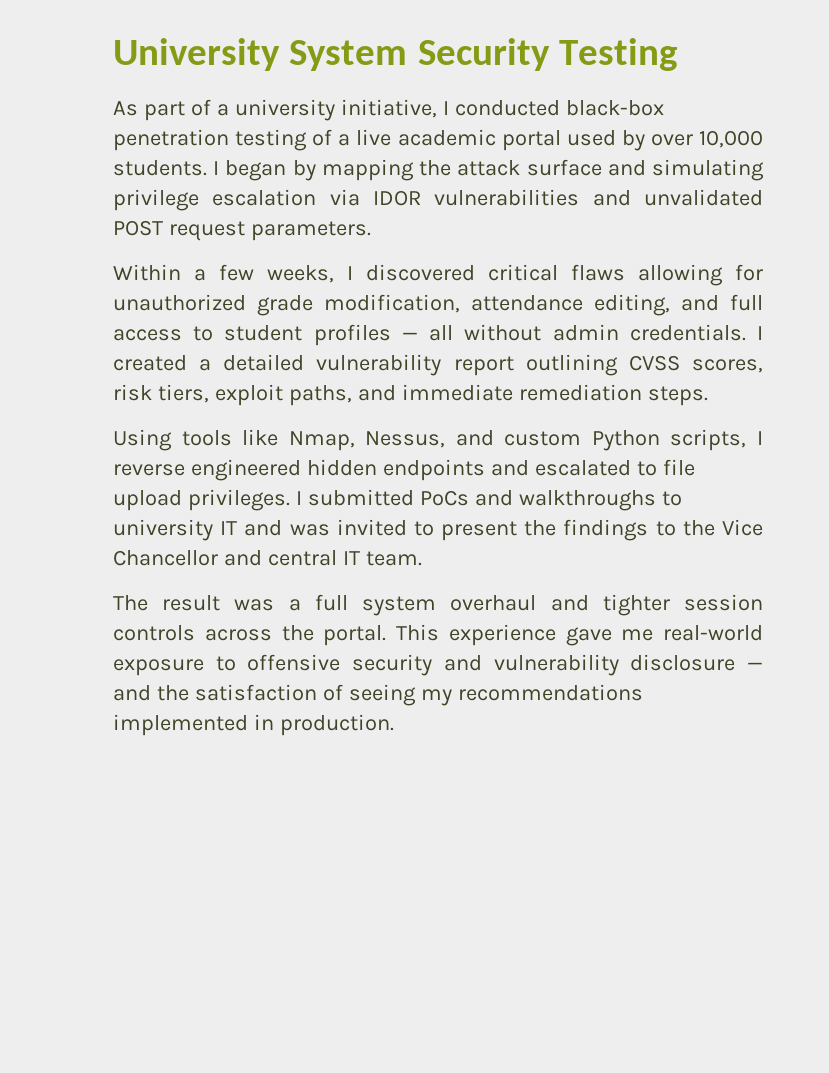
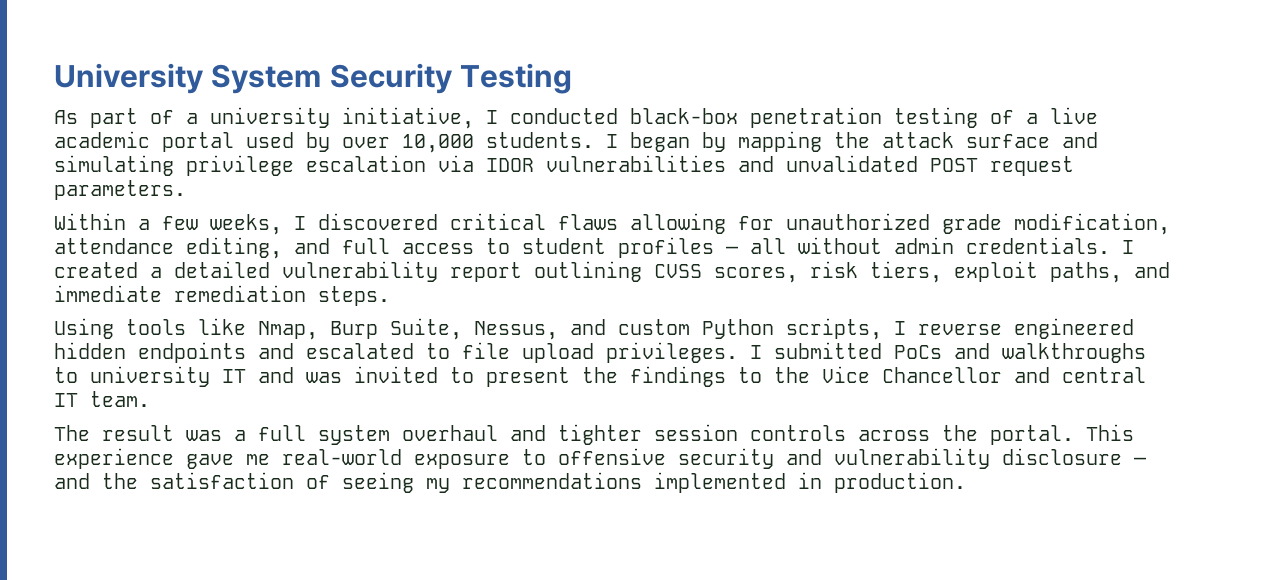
- Using tools like Nmap, Nessus, and custom Python scripts, I reverse engineered hidden endpoints and escalated to file upload privileges.
+ Using tools like Nmap, Burp Suite, Nessus, and custom Python scripts, I reverse engineered hidden endpoints and escalated to file upload privileges.

